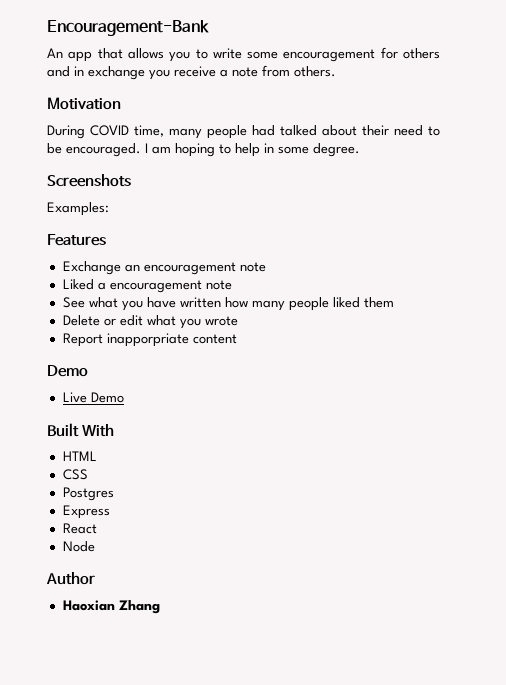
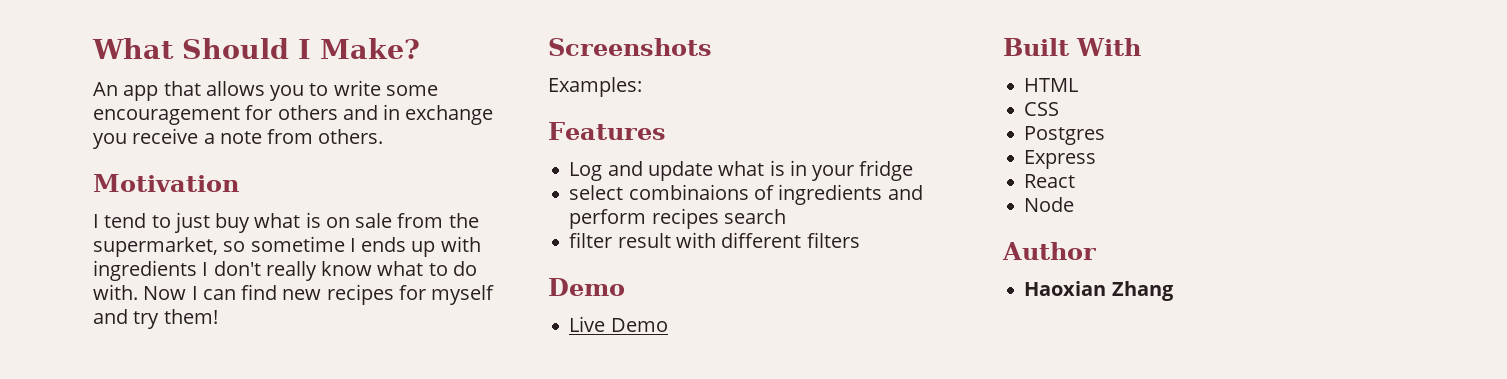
- Encouragement-Bank
+ What Should I Make?
- During COVID time, many people had talked about their need to be encouraged. I am hoping to help in some degree.
+ I tend to just buy what is on sale from the supermarket, so sometime I ends up with ingredients I don't really know what to do with. Now I can find new recipes for myself and try them!
  Screenshots
  Examples:
  Features
- Exchange an encouragement note
- Liked a encouragement note
- See what you have written how many people liked them
- Delete or edit what you wrote
- Report inapporpriate content
+ Log and update what is in your fridge
+ select combinaions of ingredients and perform recipes search
+ filter result with different filters

